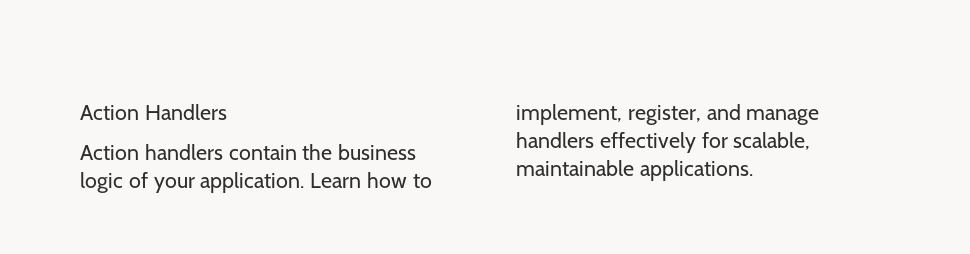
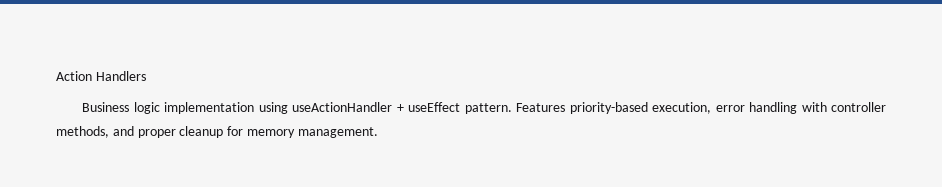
- Action handlers contain the business logic of your application. Learn how to implement, register, and manage handlers effectively for scalable, maintainable applications.
+ Business logic implementation using useActionHandler + useEffect pattern. Features priority-based execution, error handling with controller methods, and proper cleanup for memory management.

